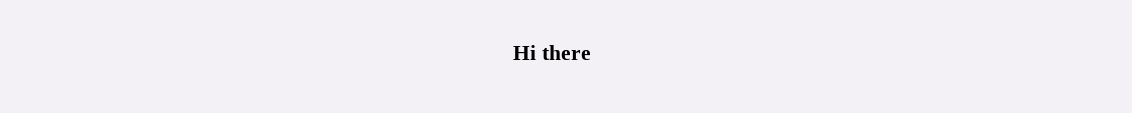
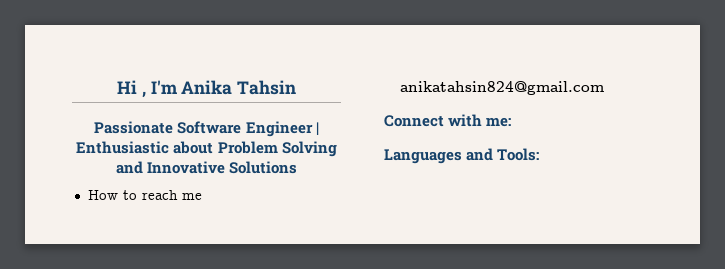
- Hi there
+ Hi , I'm Anika Tahsin
+ Passionate Software Engineer | Enthusiastic about Problem Solving and Innovative Solutions
+ How to reach me anikatahsin824@gmail.com
+ Connect with me:
+ Languages and Tools:

